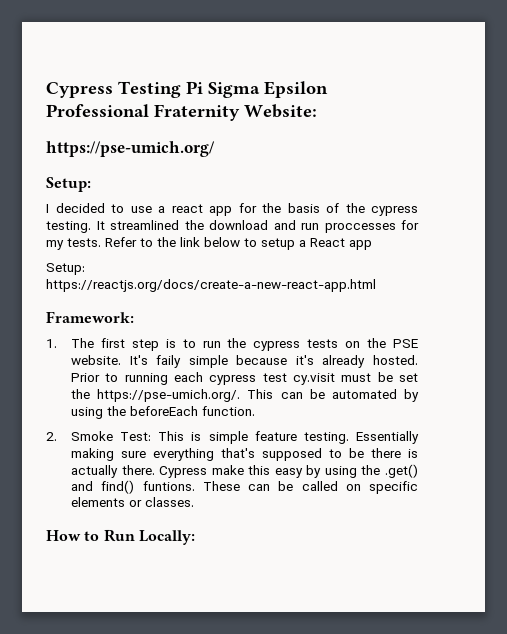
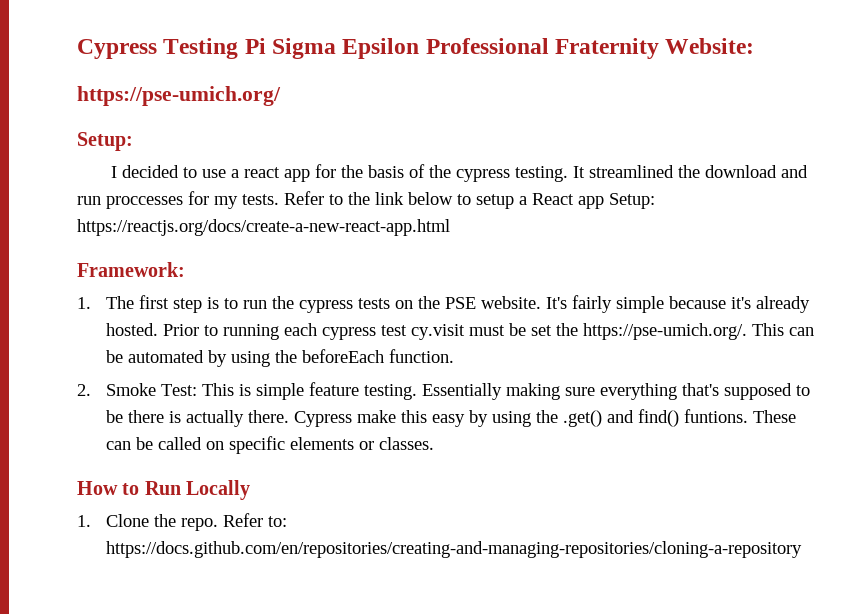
- Refer to the link below to setup a React app
- Setup: https://reactjs.org/docs/create-a-new-react-app.html
+ Refer to the link below to setup a React app Setup: https://reactjs.org/docs/create-a-new-react-app.html
- It's faily simple because it's already hosted.
+ It's fairly simple because it's already hosted.
- How to Run Locally:
+ How to Run Locally
+ 1. Clone the repo. Refer to: https://docs.github.com/en/repositories/creating-and-managing-repositories/cloning-a-repository

